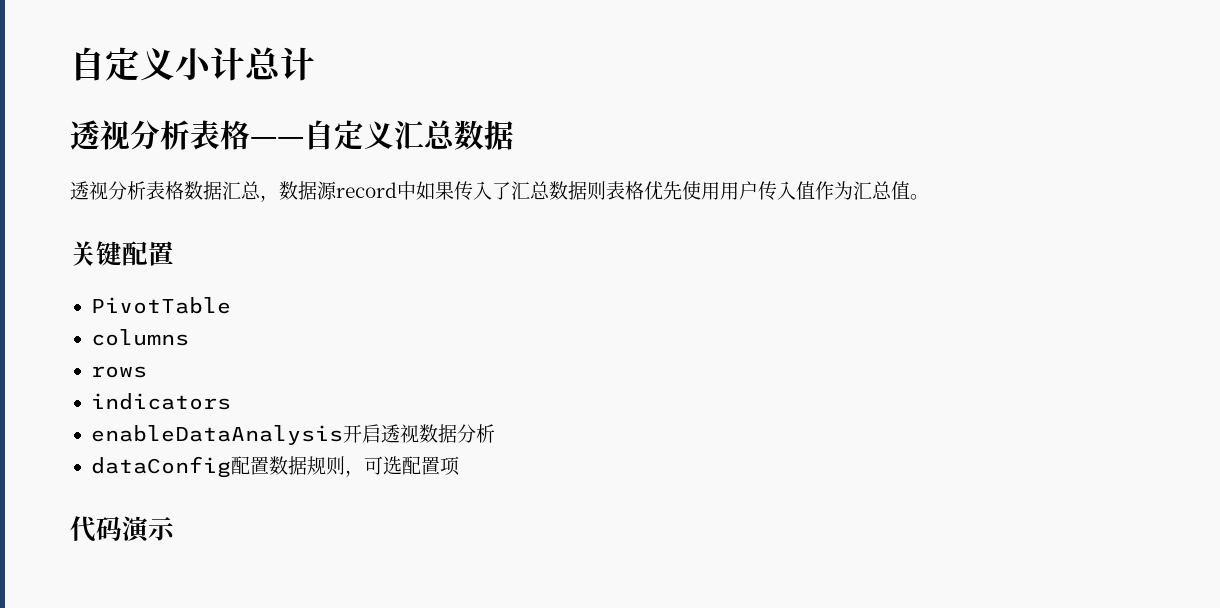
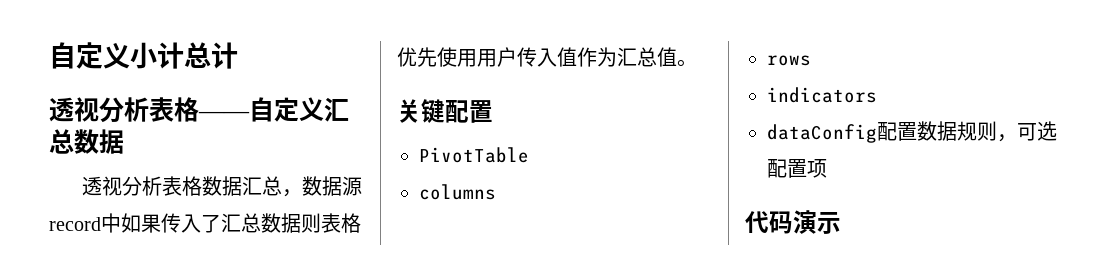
- enableDataAnalysis开启透视数据分析

